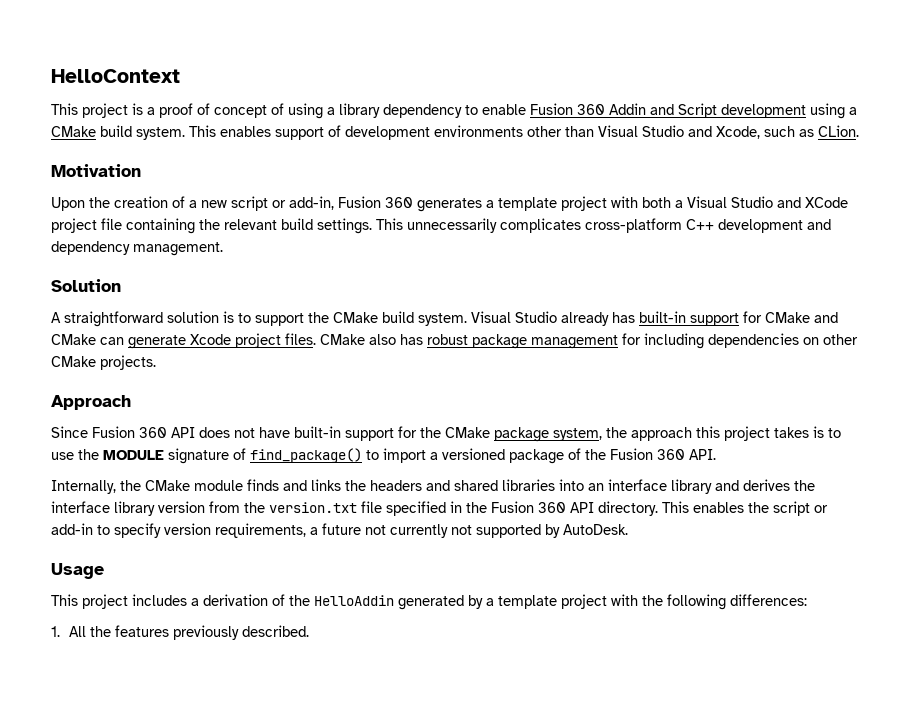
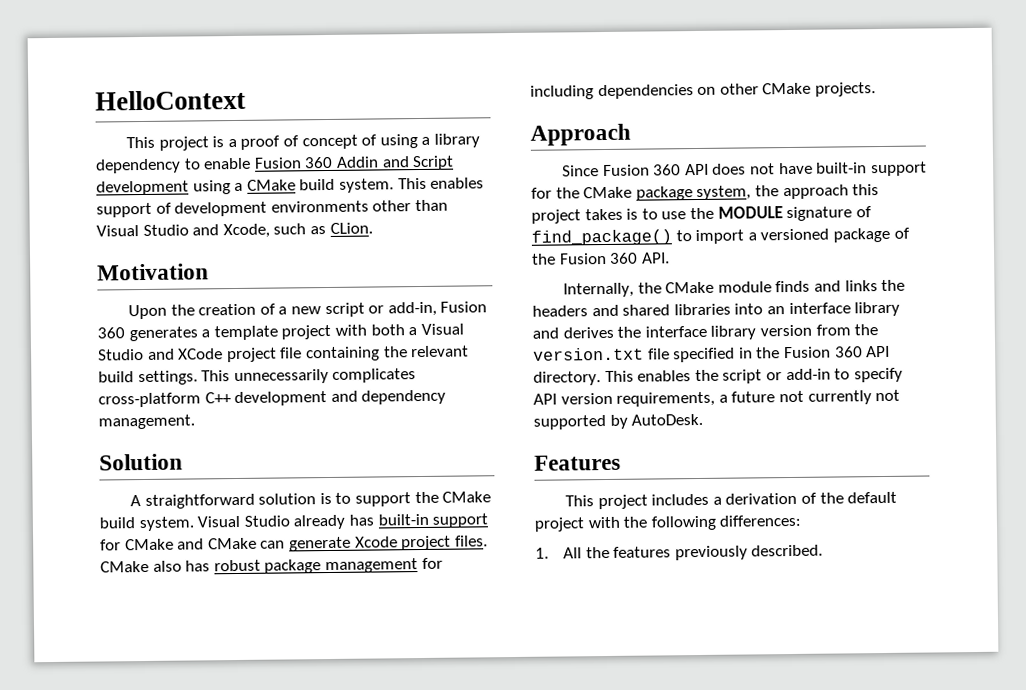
- This enables the script or add-in to specify version requirements, a future not currently not supported by AutoDesk.
+ This enables the script or add-in to specify API version requirements, a future not currently not supported by AutoDesk.
- Usage
+ Features
- This project includes a derivation of the HelloAddin generated by a template project with the following differences:
+ This project includes a derivation of the default project with the following differences:

